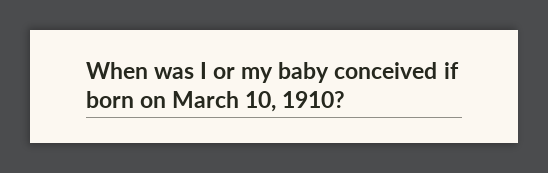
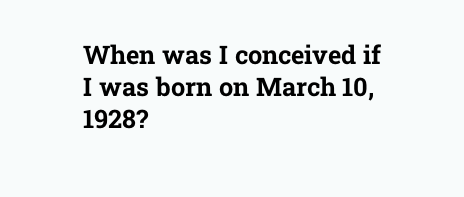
- When was I or my baby conceived if born on March 10, 1910?
+ When was I conceived if I was born on March 10, 1928?

